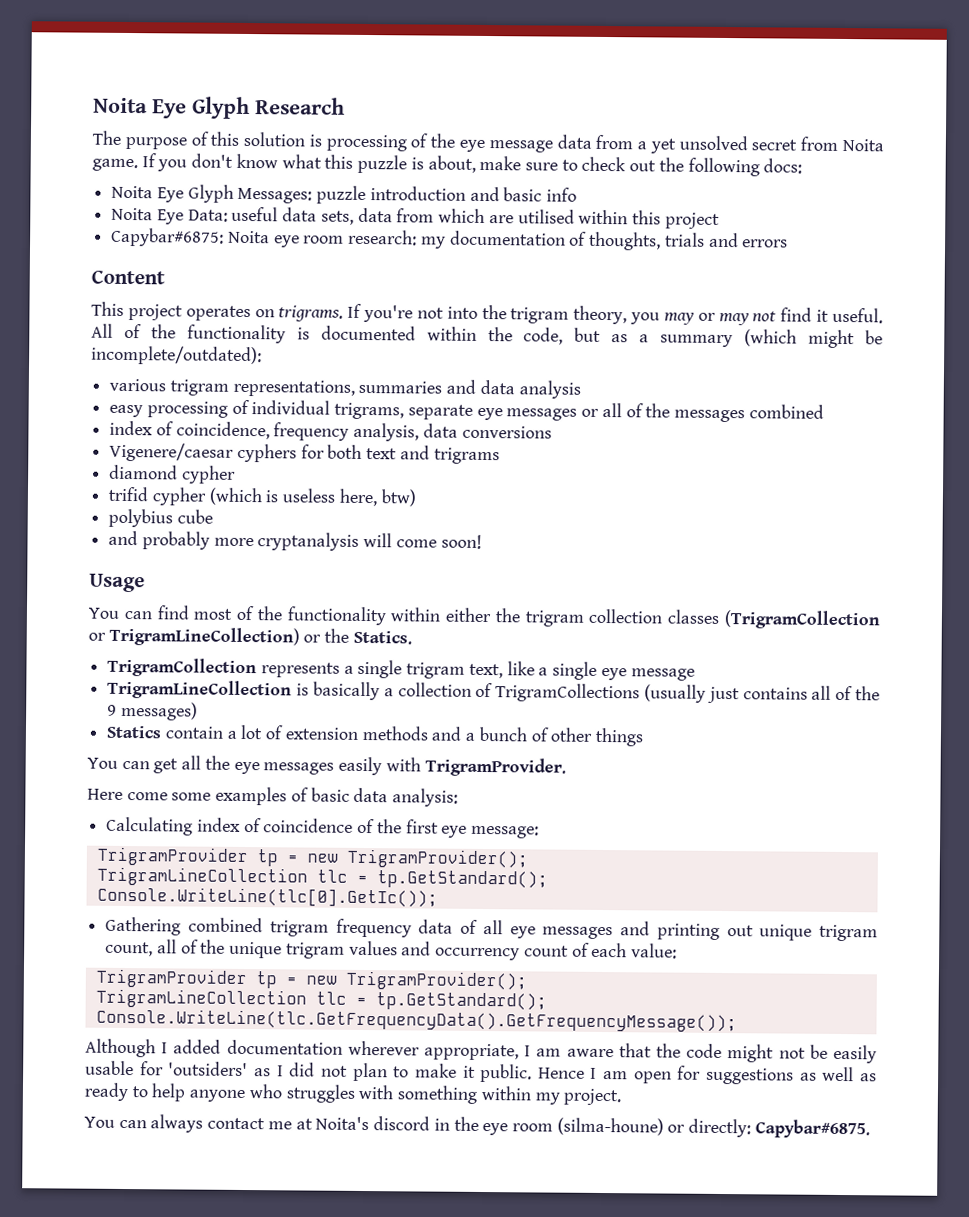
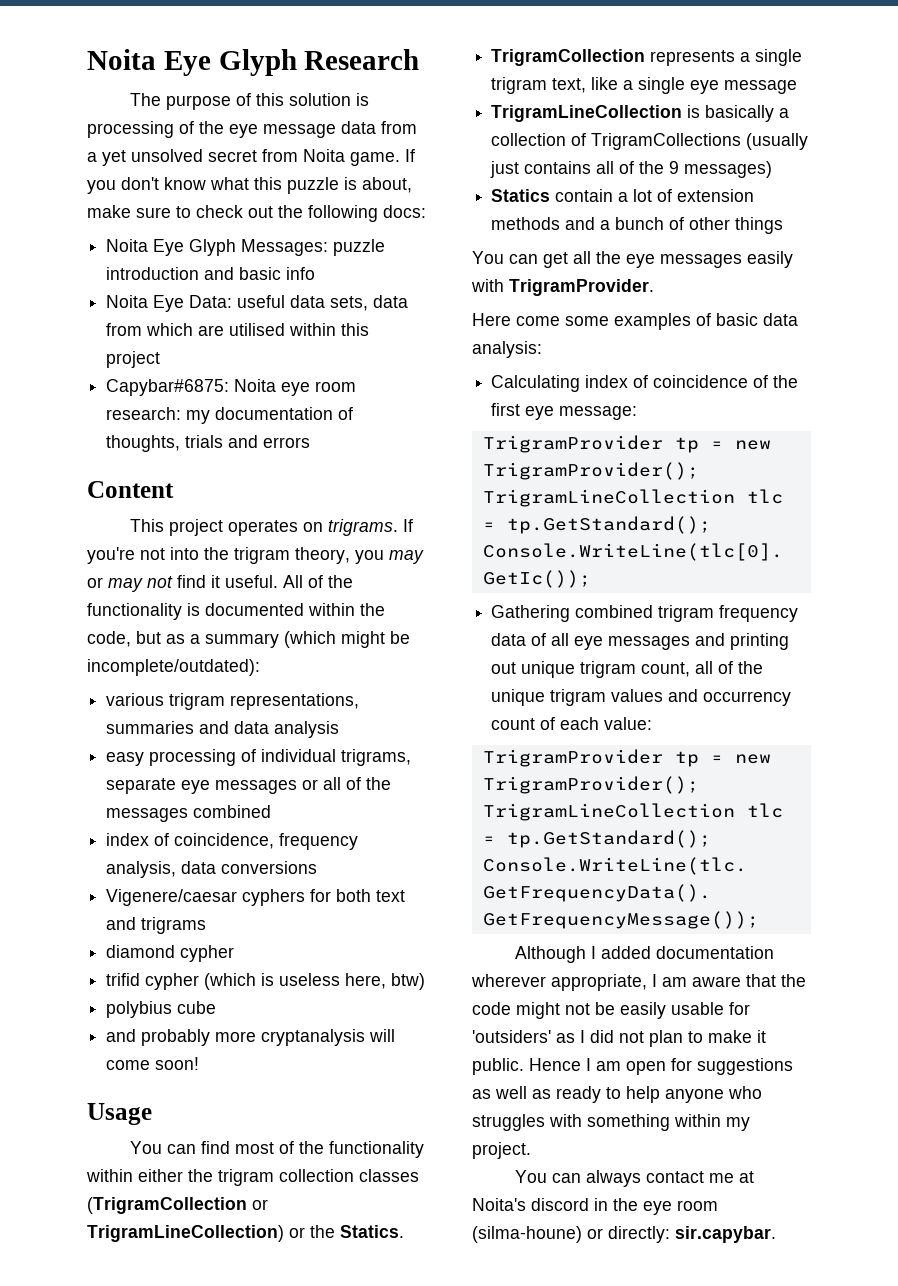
- You can always contact me at Noita's discord in the eye room (silma-houne) or directly: Capybar#6875.
+ You can always contact me at Noita's discord in the eye room (silma-houne) or directly: sir.capybar.

